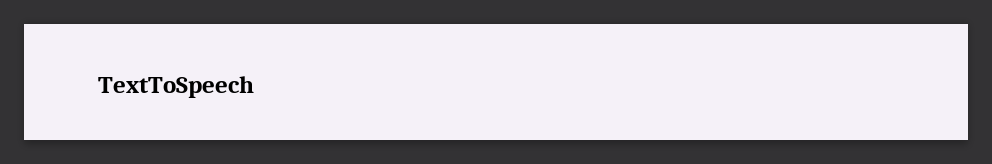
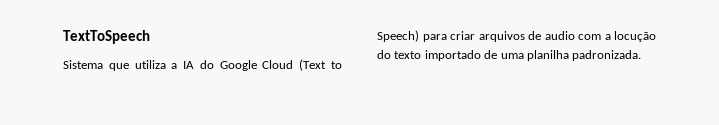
+ Sistema que utiliza a IA do Google Cloud (Text to Speech) para criar arquivos de audio com a locução do texto importado de uma planilha padronizada.

